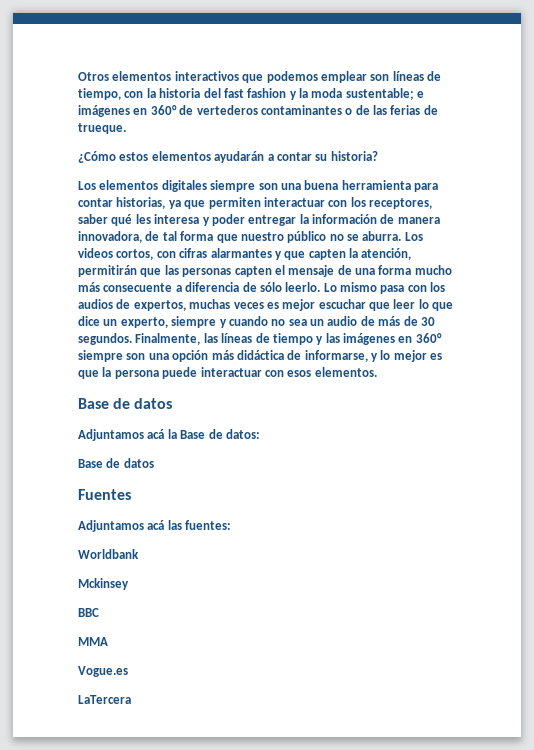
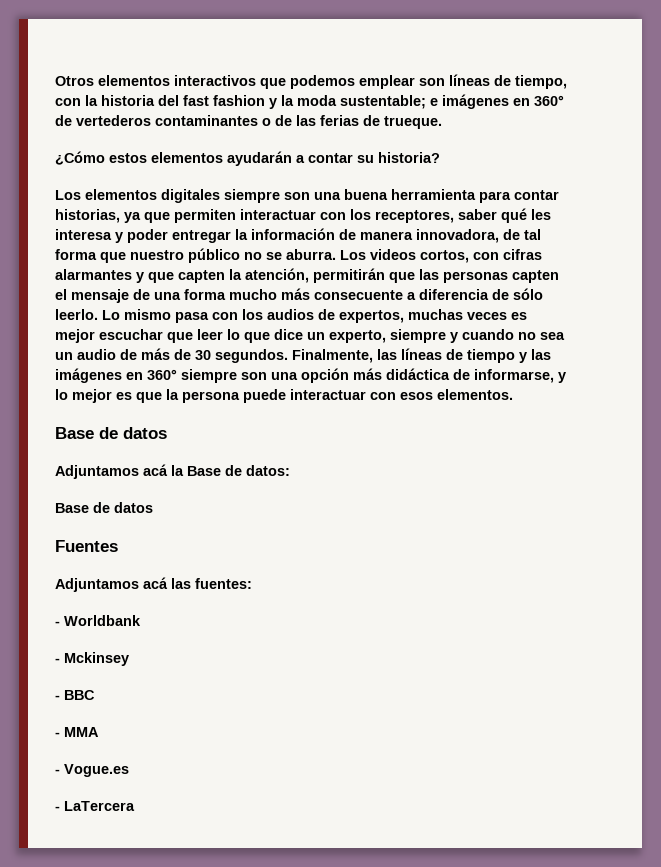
- Worldbank
+ - Worldbank
- Mckinsey
+ - Mckinsey
- BBC
+ - BBC
- MMA
+ - MMA
- Vogue.es
+ - Vogue.es
- LaTercera
+ - LaTercera

